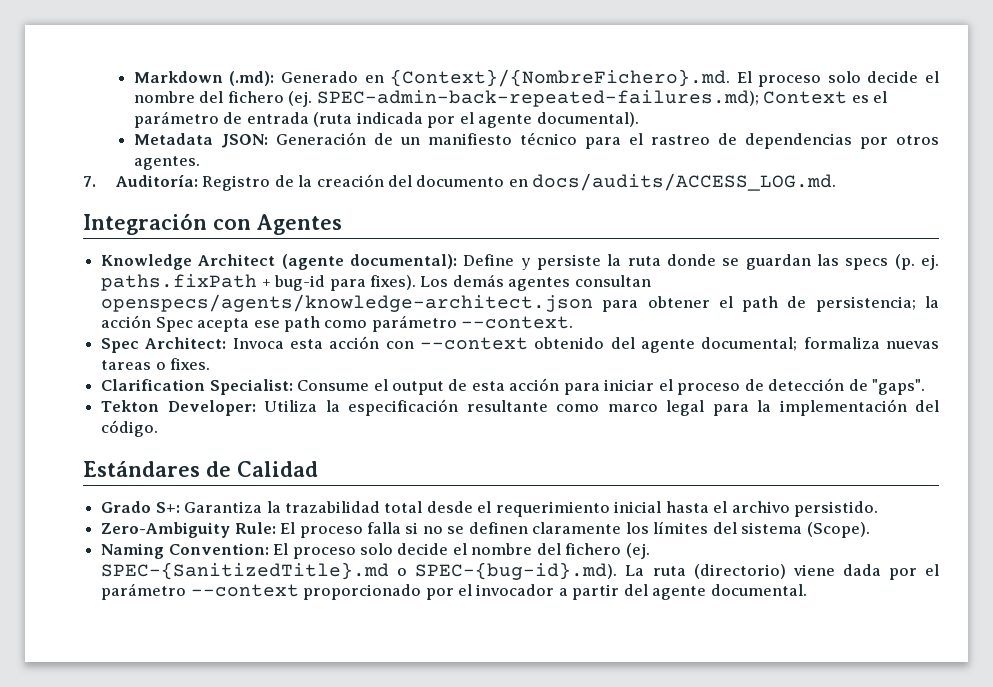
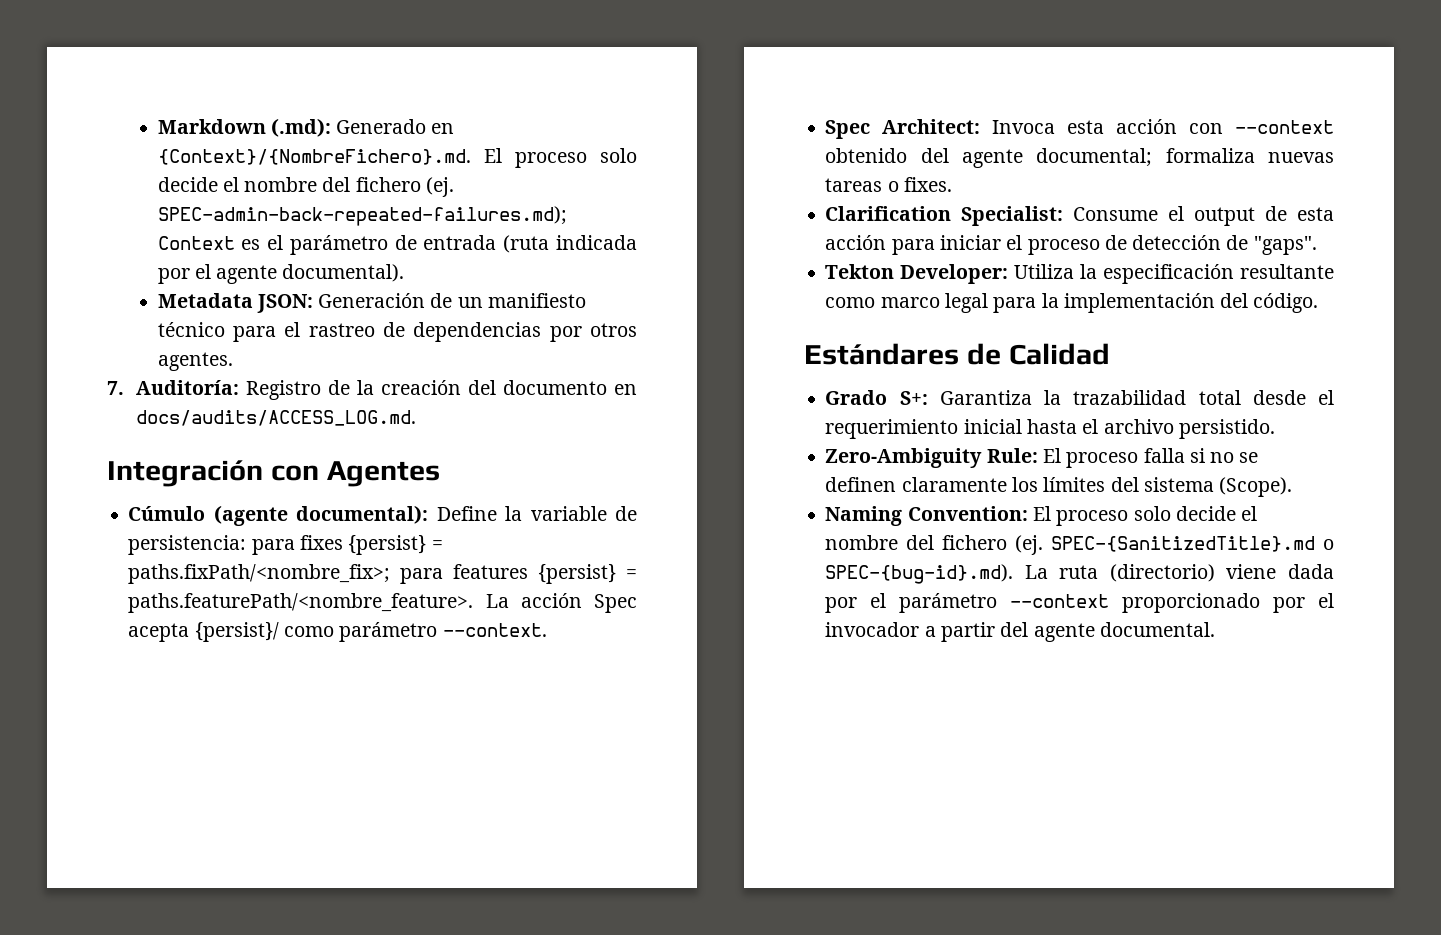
- Knowledge Architect (agente documental): Define y persiste la ruta donde se guardan las specs (p. ej. paths.fixPath + bug-id para fixes). Los demás agentes consultan openspecs/agents/knowledge-architect.json para obtener el path de persistencia; la acción Spec acepta ese path como parámetro --context.
+ Cúmulo (agente documental): Define la variable de persistencia: para fixes {persist} = paths.fixPath/<nombre_fix>; para features {persist} = paths.featurePath/<nombre_feature>. La acción Spec acepta {persist}/ como parámetro --context.

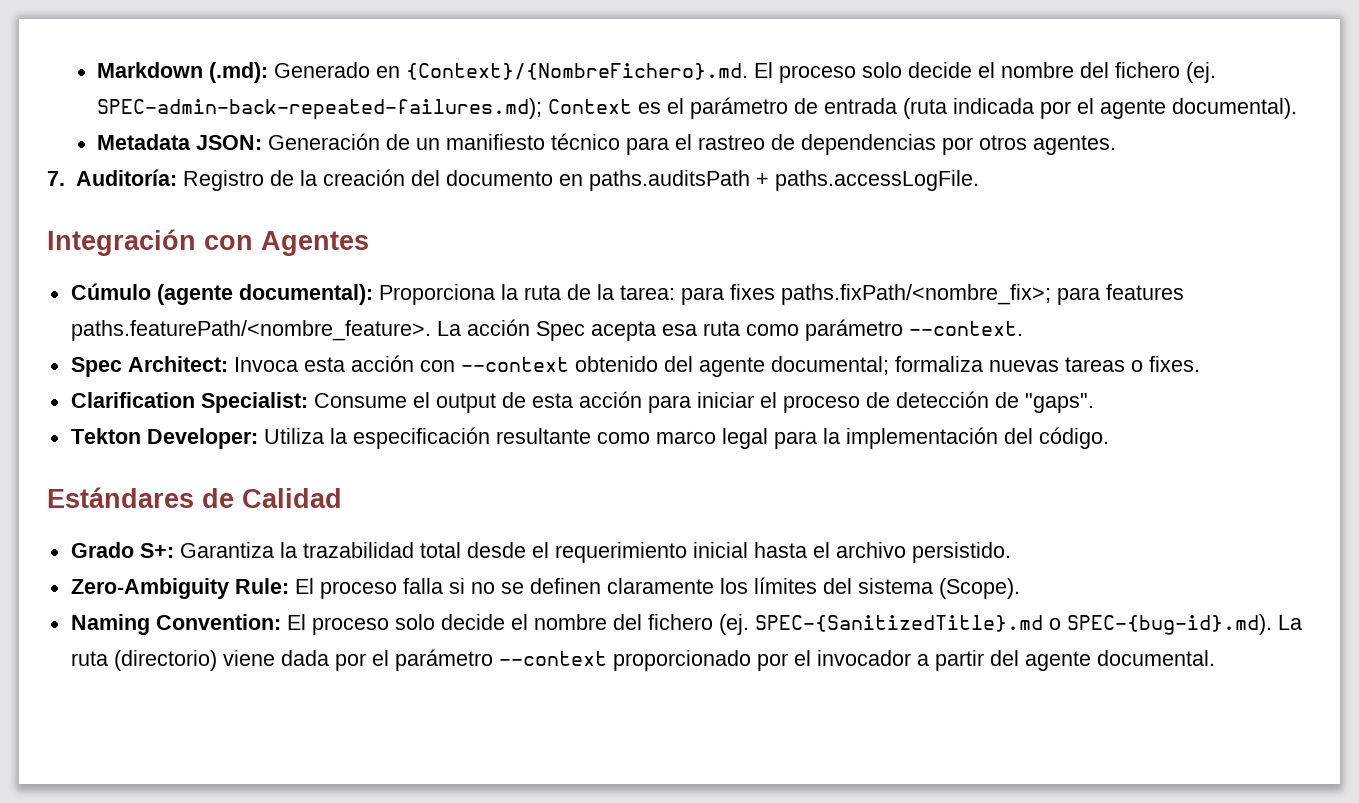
- 7. Auditoría: Registro de la creación del documento en docs/audits/ACCESS_LOG.md.
+ 7. Auditoría: Registro de la creación del documento en paths.auditsPath + paths.accessLogFile.
- Cúmulo (agente documental): Define la variable de persistencia: para fixes {persist} = paths.fixPath/<nombre_fix>; para features {persist} = paths.featurePath/<nombre_feature>. La acción Spec acepta {persist}/ como parámetro --context.
+ Cúmulo (agente documental): Proporciona la ruta de la tarea: para fixes paths.fixPath/<nombre_fix>; para features paths.featurePath/<nombre_feature>. La acción Spec acepta esa ruta como parámetro --context.

